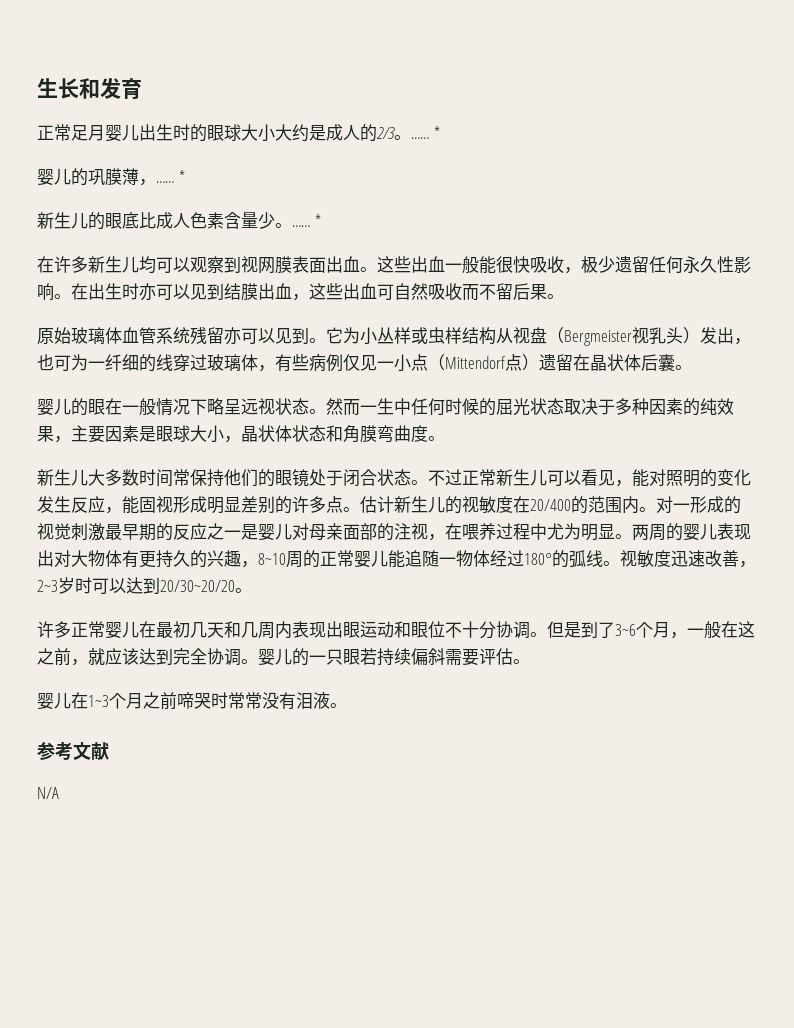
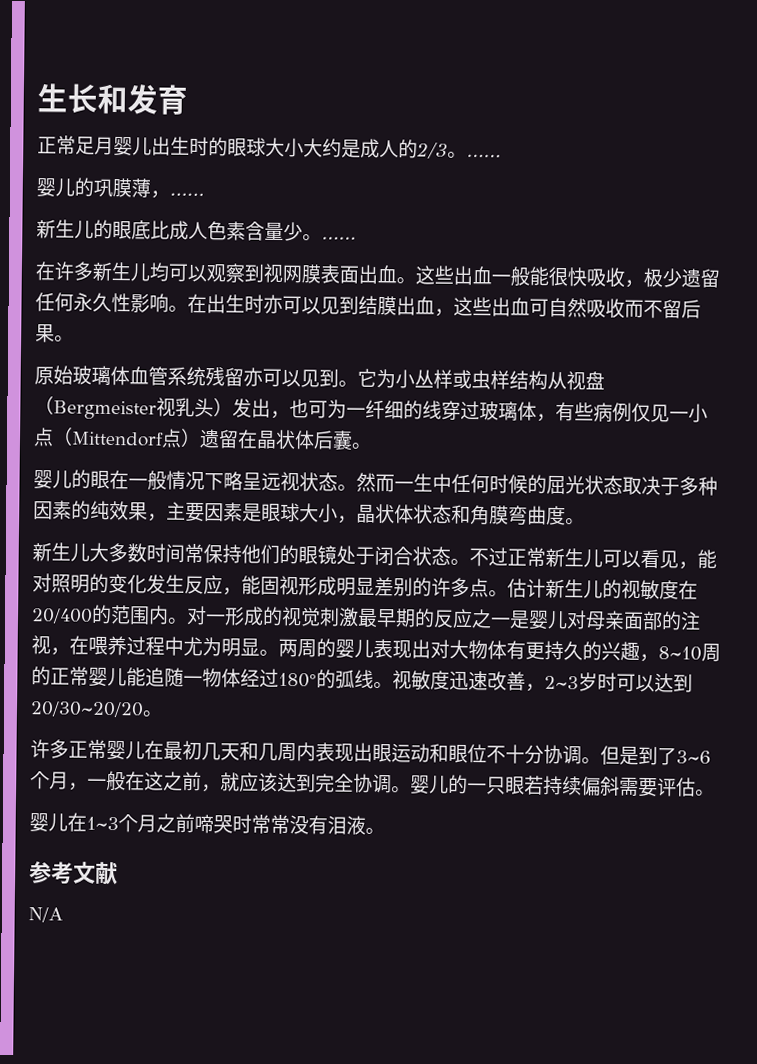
- 正常足月婴儿出生时的眼球大小大约是成人的2/3。…… *
+ 正常足月婴儿出生时的眼球大小大约是成人的2/3。……
- 婴儿的巩膜薄，…… *
+ 婴儿的巩膜薄，……
- 新生儿的眼底比成人色素含量少。…… *
+ 新生儿的眼底比成人色素含量少。……

